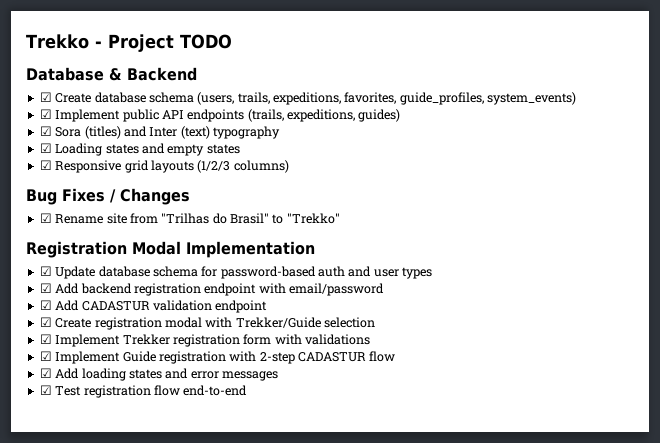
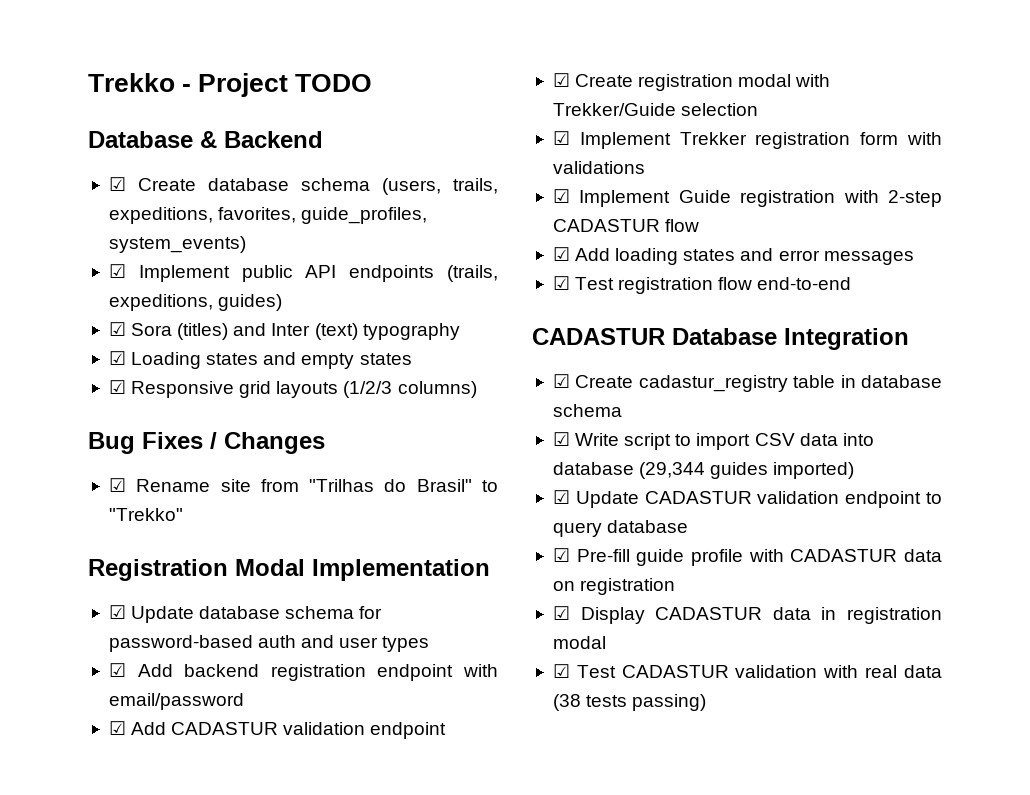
+ CADASTUR Database Integration
+ ☑ Create cadastur_registry table in database schema
+ ☑ Write script to import CSV data into database (29,344 guides imported)
+ ☑ Update CADASTUR validation endpoint to query database
+ ☑ Pre-fill guide profile with CADASTUR data on registration
+ ☑ Display CADASTUR data in registration modal
+ ☑ Test CADASTUR validation with real data (38 tests passing)

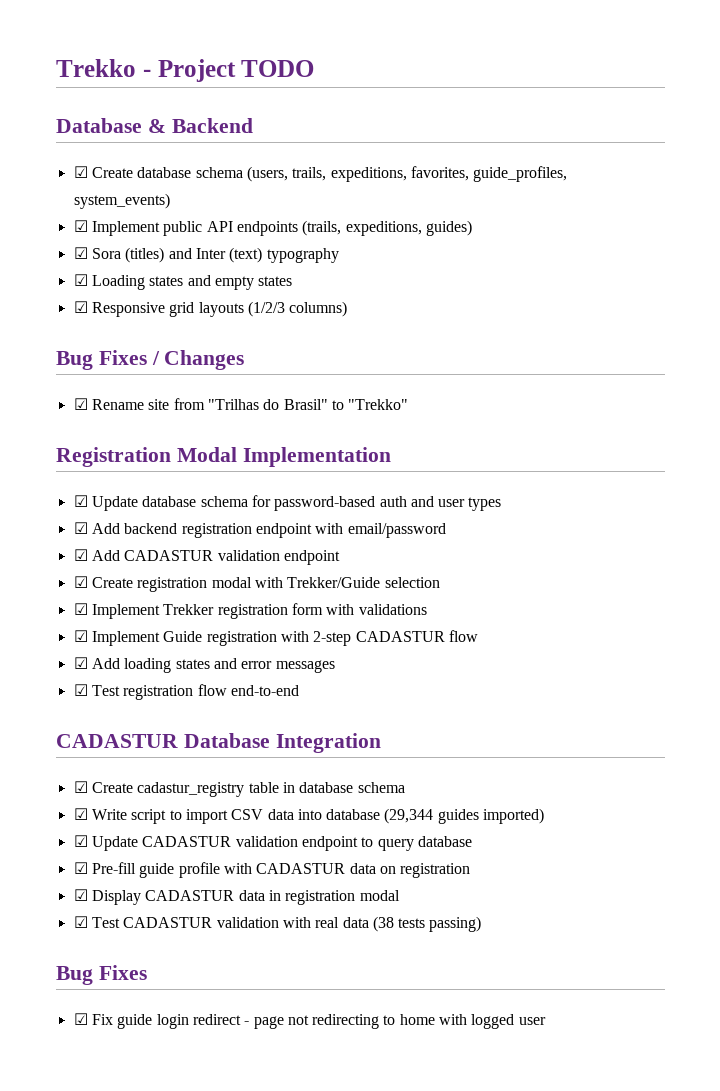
  ☑ Test CADASTUR validation with real data (38 tests passing)
+ Bug Fixes
+ ☑ Fix guide login redirect - page not redirecting to home with logged user

